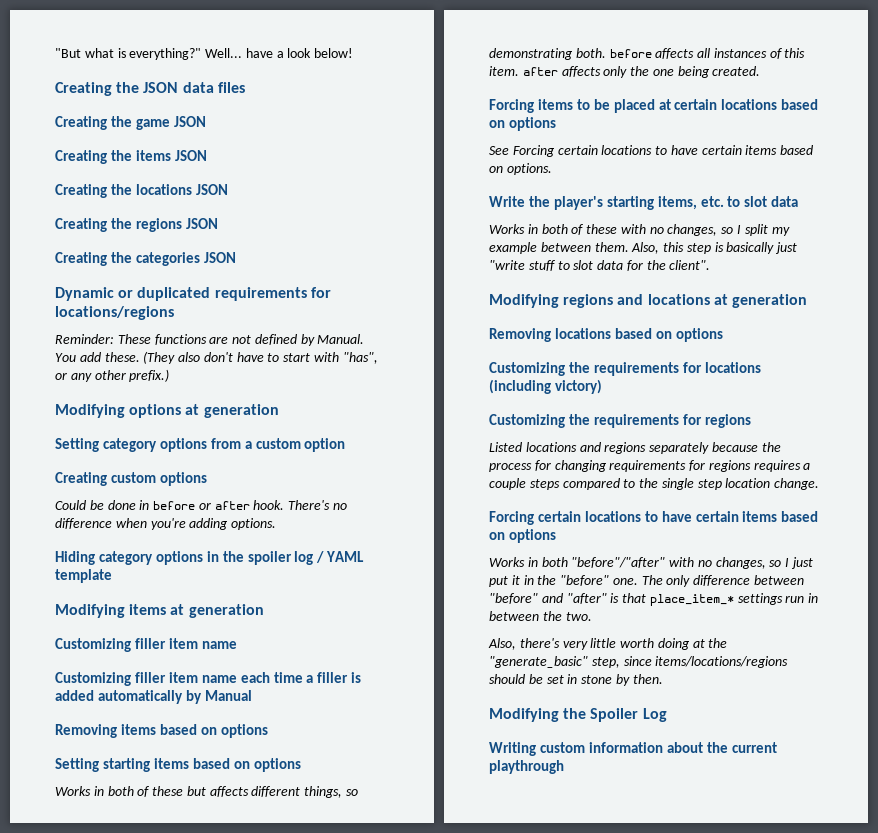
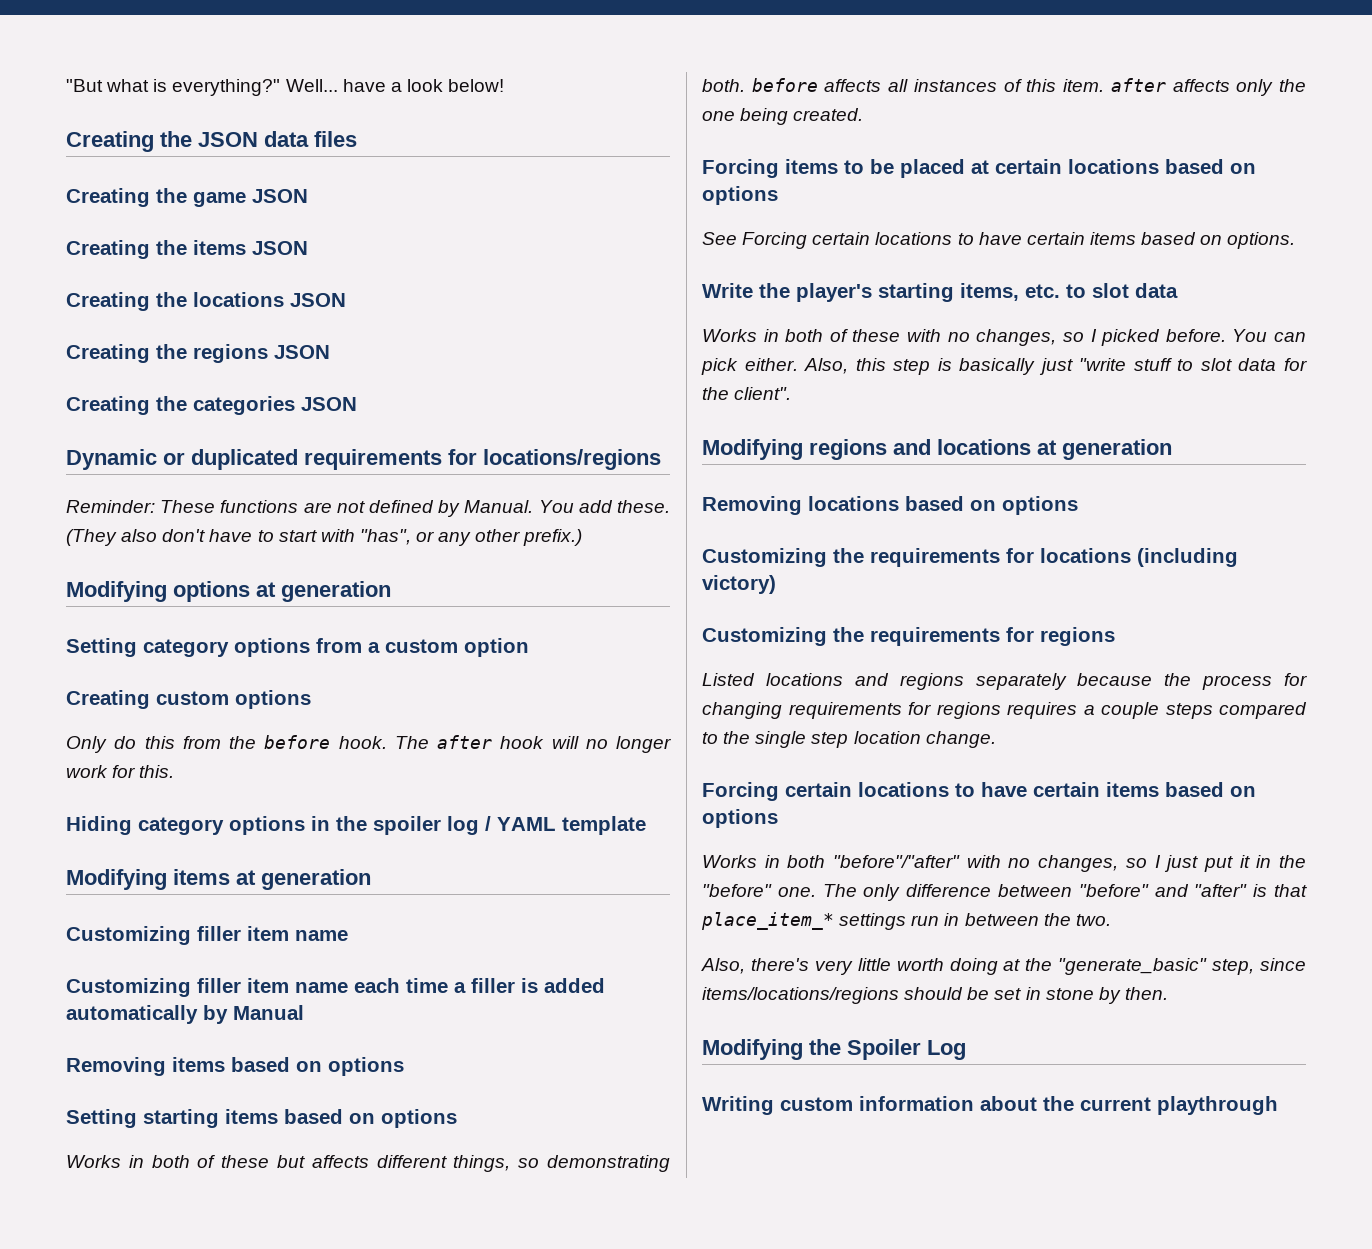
- Could be done in before or after hook. There's no difference when you're adding options.
+ Only do this from the before hook. The after hook will no longer work for this.
- Works in both of these with no changes, so I split my example between them.
+ Works in both of these with no changes, so I picked before. You can pick either.

